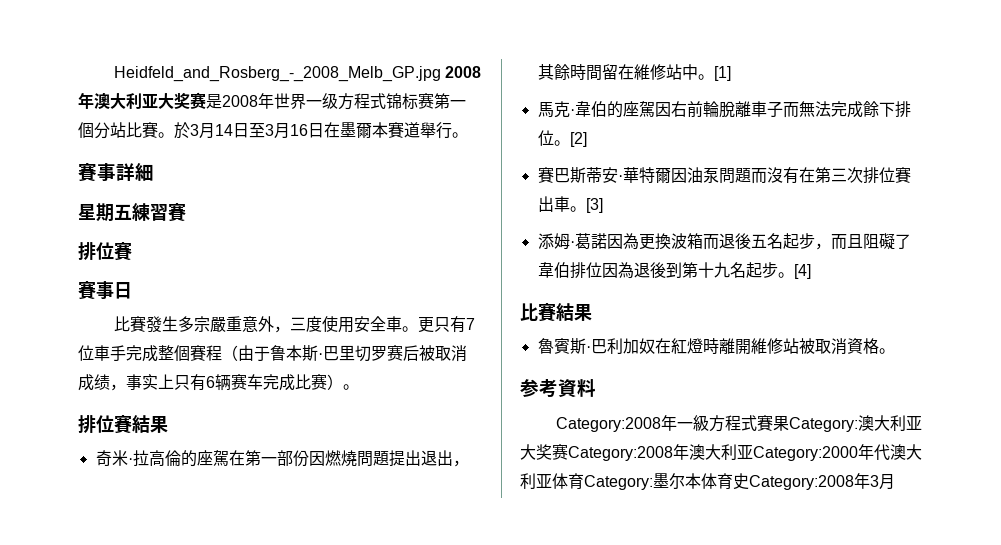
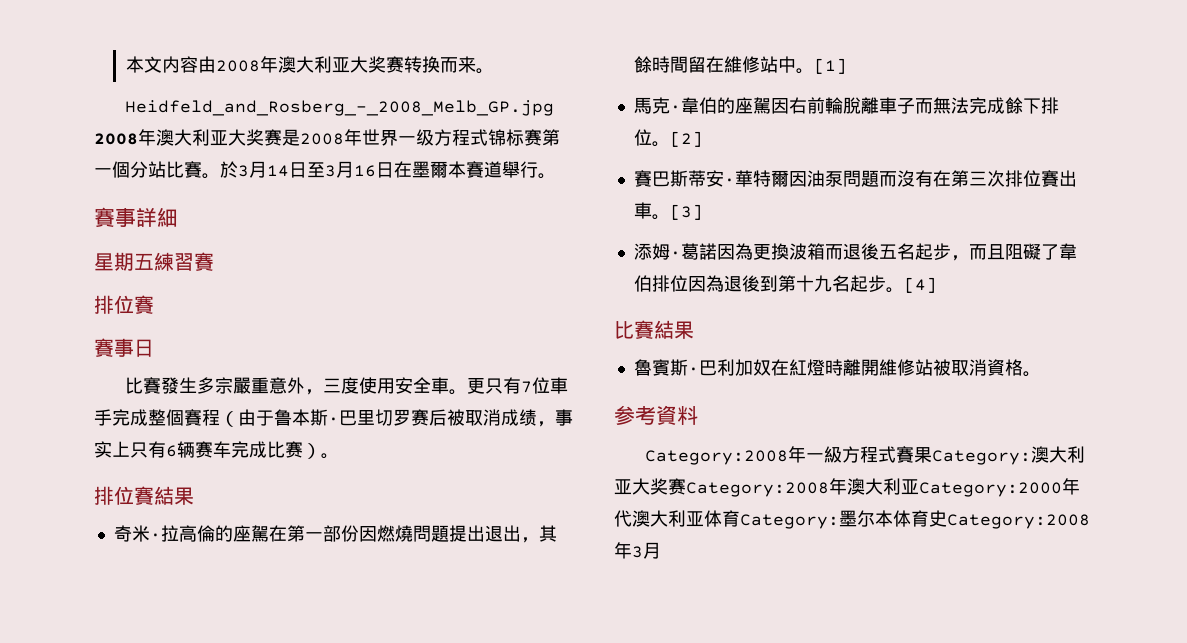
+ 本文内容由2008年澳大利亚大奖赛转换而来。

